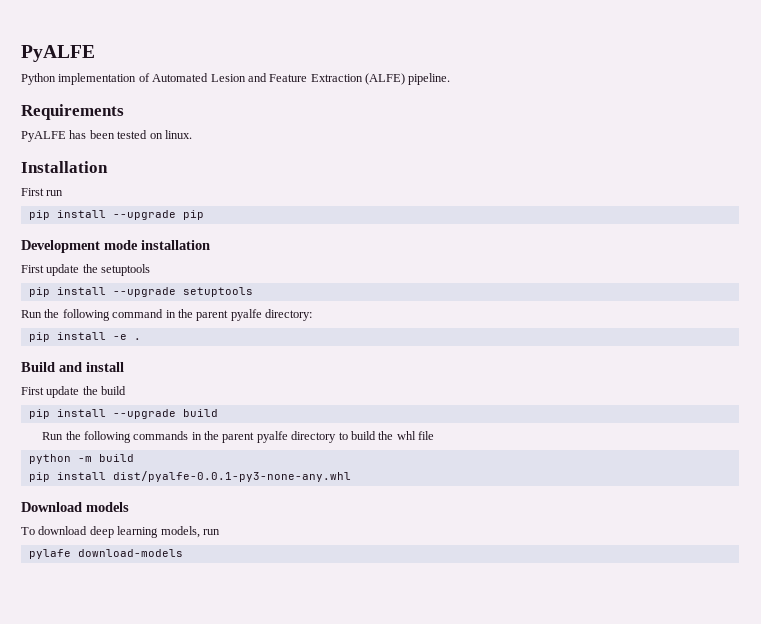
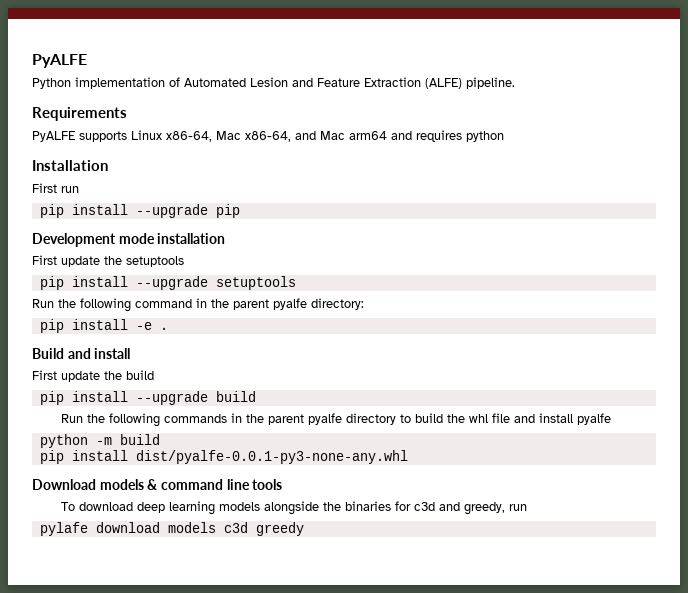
- PyALFE has been tested on linux.
+ PyALFE supports Linux x86-64, Mac x86-64, and Mac arm64 and requires python
- Run the following commands in the parent pyalfe directory to build the whl file
+ Run the following commands in the parent pyalfe directory to build the whl file and install pyalfe
- Download models
+ Download models & command line tools
- To download deep learning models, run
- pylafe download-models
+ To download deep learning models alongside the binaries for c3d and greedy, run
+ pylafe download models c3d greedy

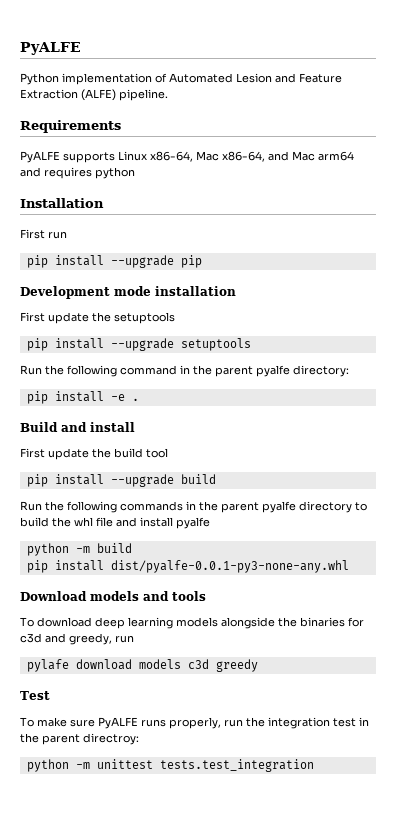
- First update the build
+ First update the build tool
- Download models & command line tools
+ Download models and tools
+ Test
+ To make sure PyALFE runs properly, run the integration test in the parent directroy:
+ python -m unittest tests.test_integration

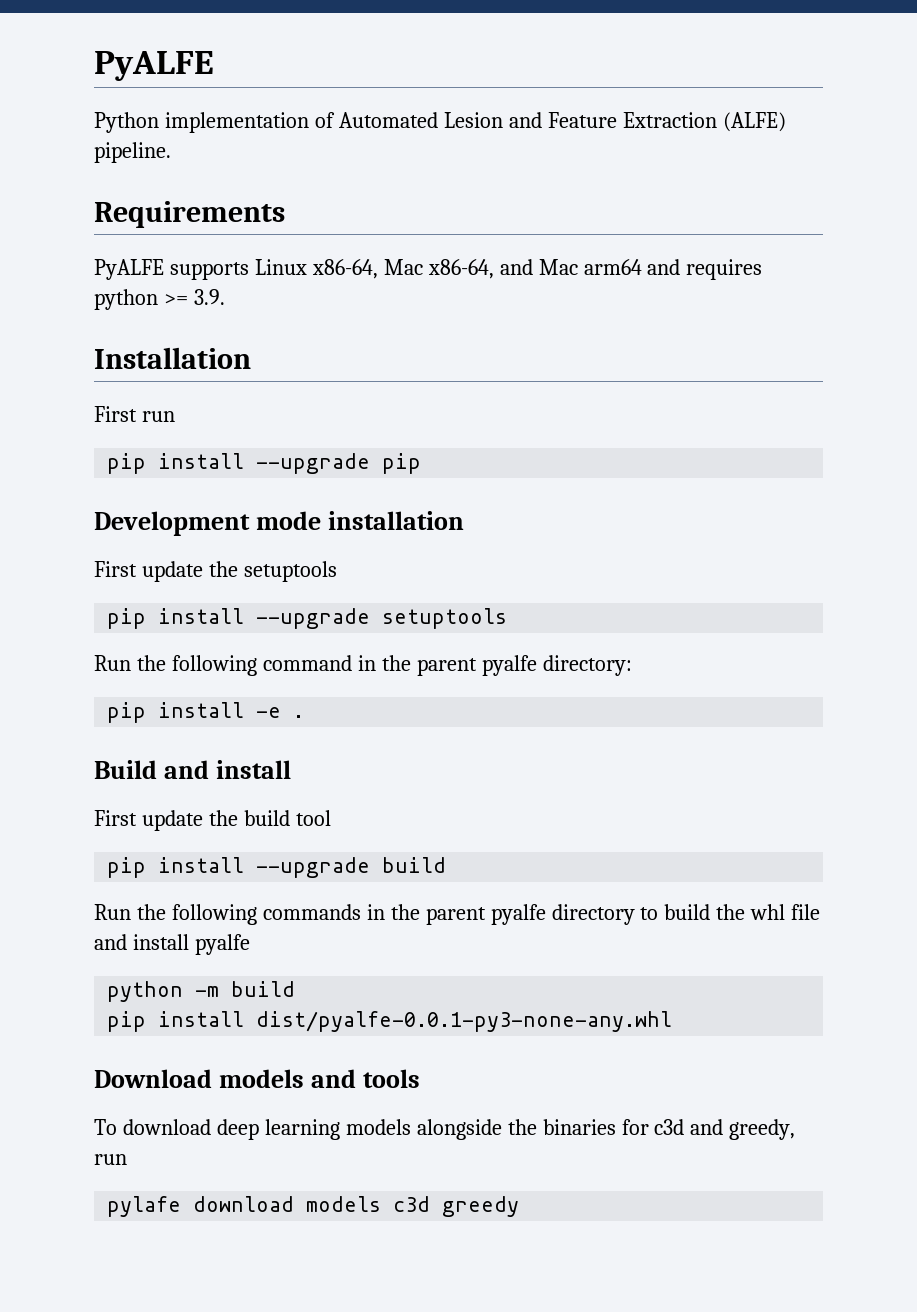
- PyALFE supports Linux x86-64, Mac x86-64, and Mac arm64 and requires python
+ PyALFE supports Linux x86-64, Mac x86-64, and Mac arm64 and requires python >= 3.9.
- Test
- To make sure PyALFE runs properly, run the integration test in the parent directroy:
- python -m unittest tests.test_integration

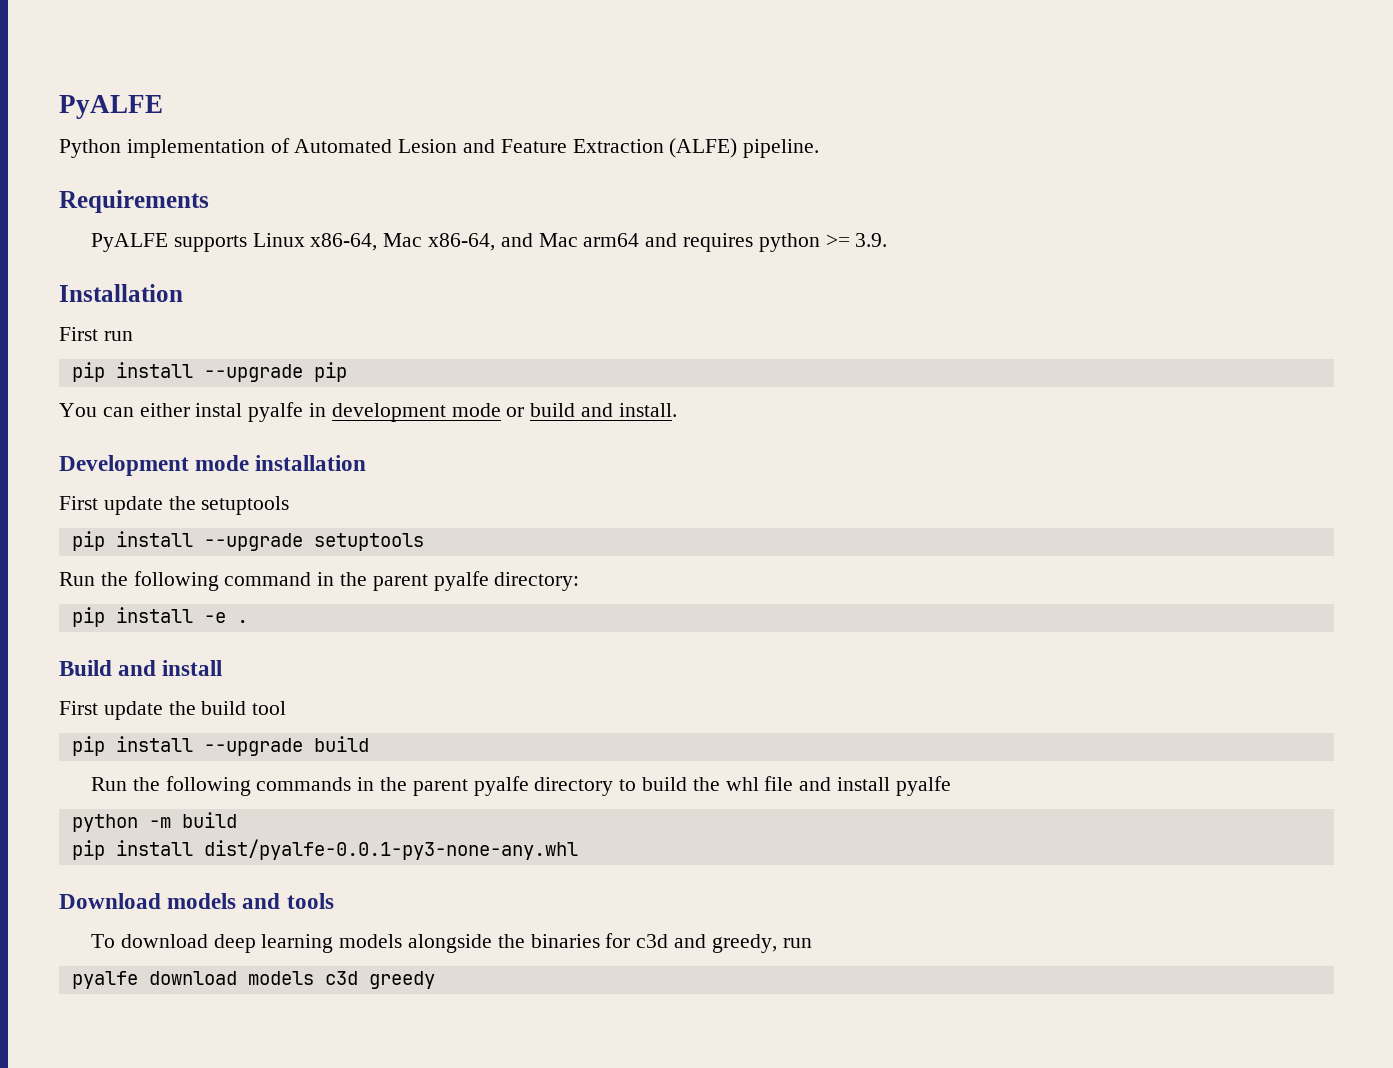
+ You can either instal pyalfe in development mode or build and install.
- pylafe download models c3d greedy
+ pyalfe download models c3d greedy

